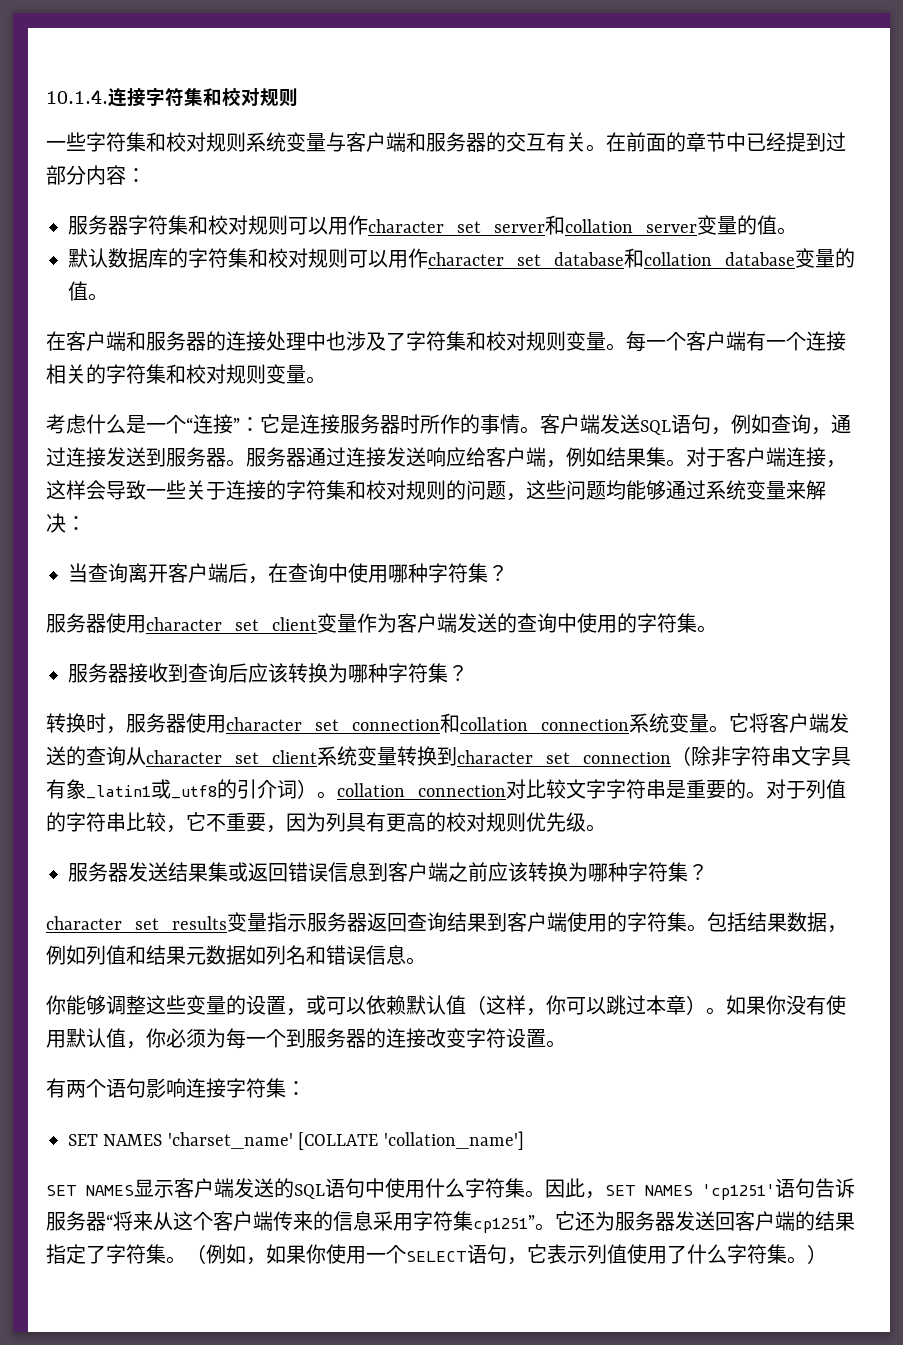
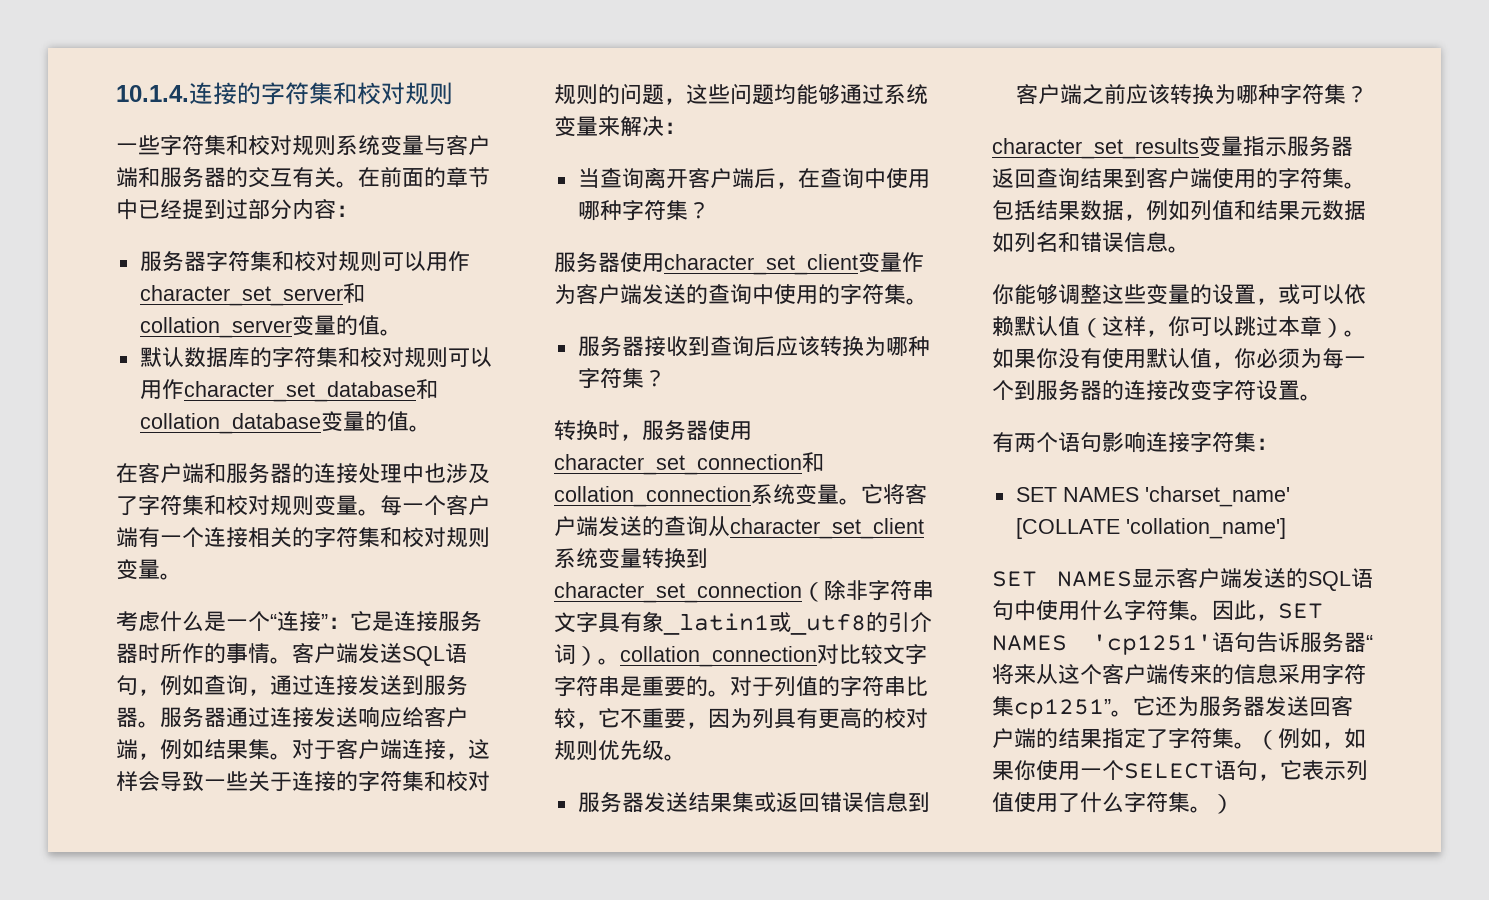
- 10.1.4.连接字符集和校对规则
+ 10.1.4.连接的字符集和校对规则

